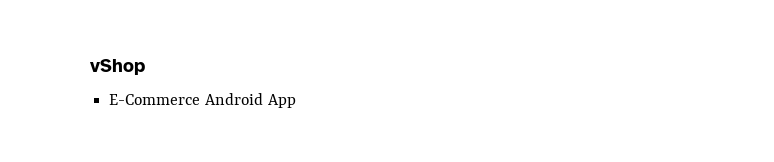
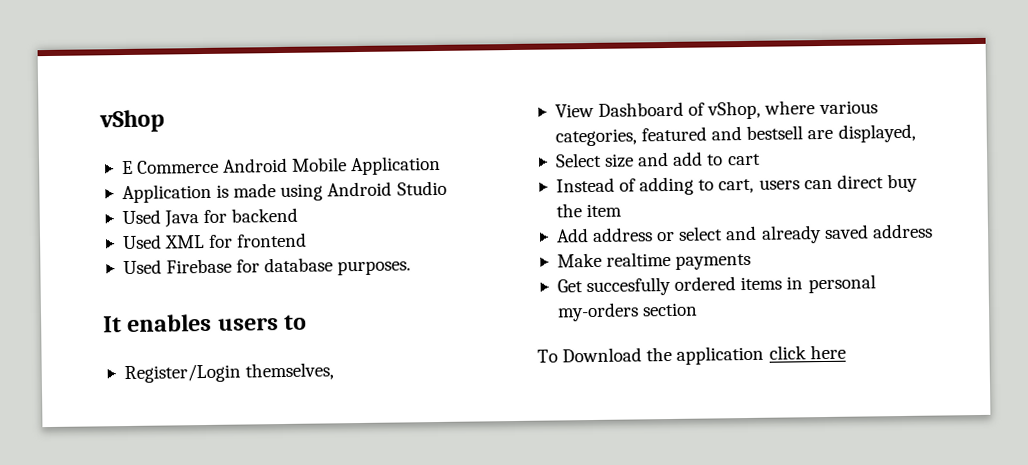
- E-Commerce Android App
+ E Commerce Android Mobile Application
+ Application is made using Android Studio
+ Used Java for backend
+ Used XML for frontend
+ Used Firebase for database purposes.
+ It enables users to
+ Register/Login themselves,
+ View Dashboard of vShop, where various categories, featured and bestsell are displayed,
+ Select size and add to cart
+ Instead of adding to cart, users can direct buy the item
+ Add address or select and already saved address
+ Make realtime payments
+ Get succesfully ordered items in personal my-orders section
+ To Download the application click here

